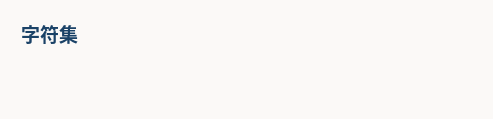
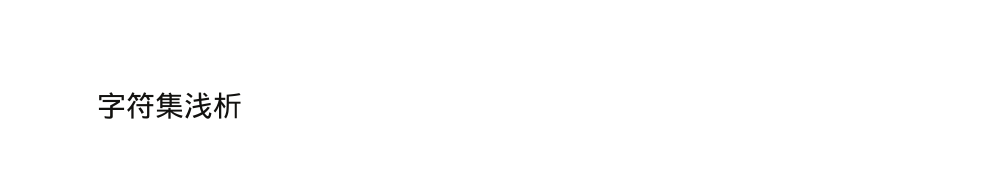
- 字符集
+ 字符集浅析

